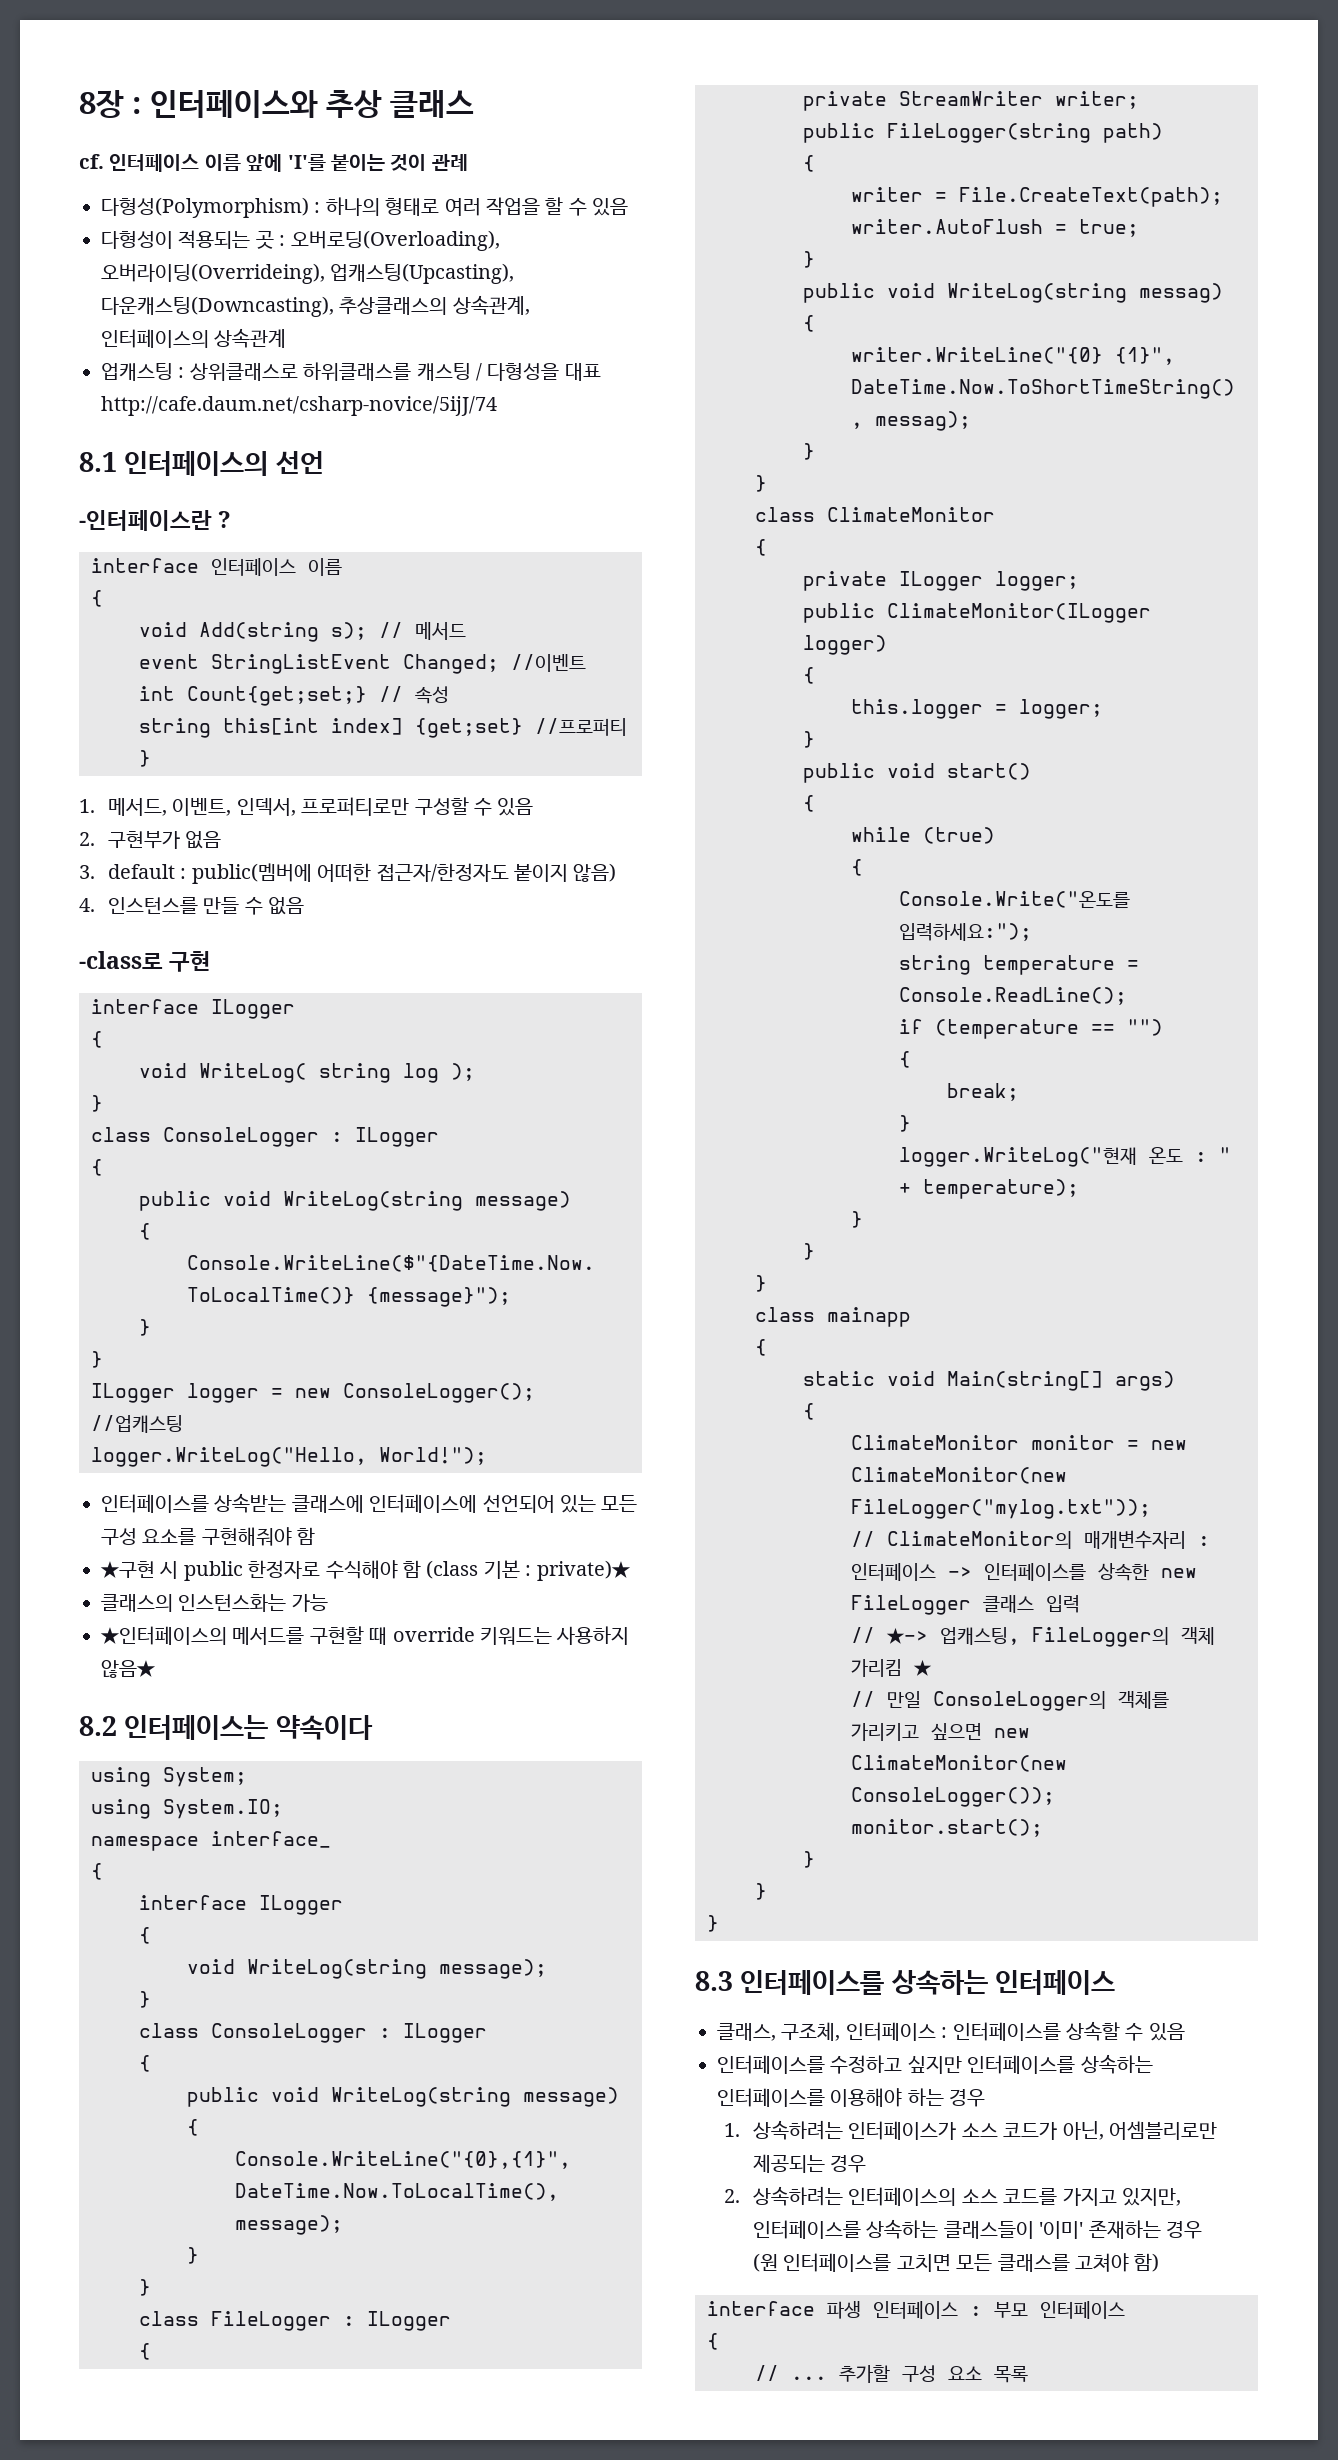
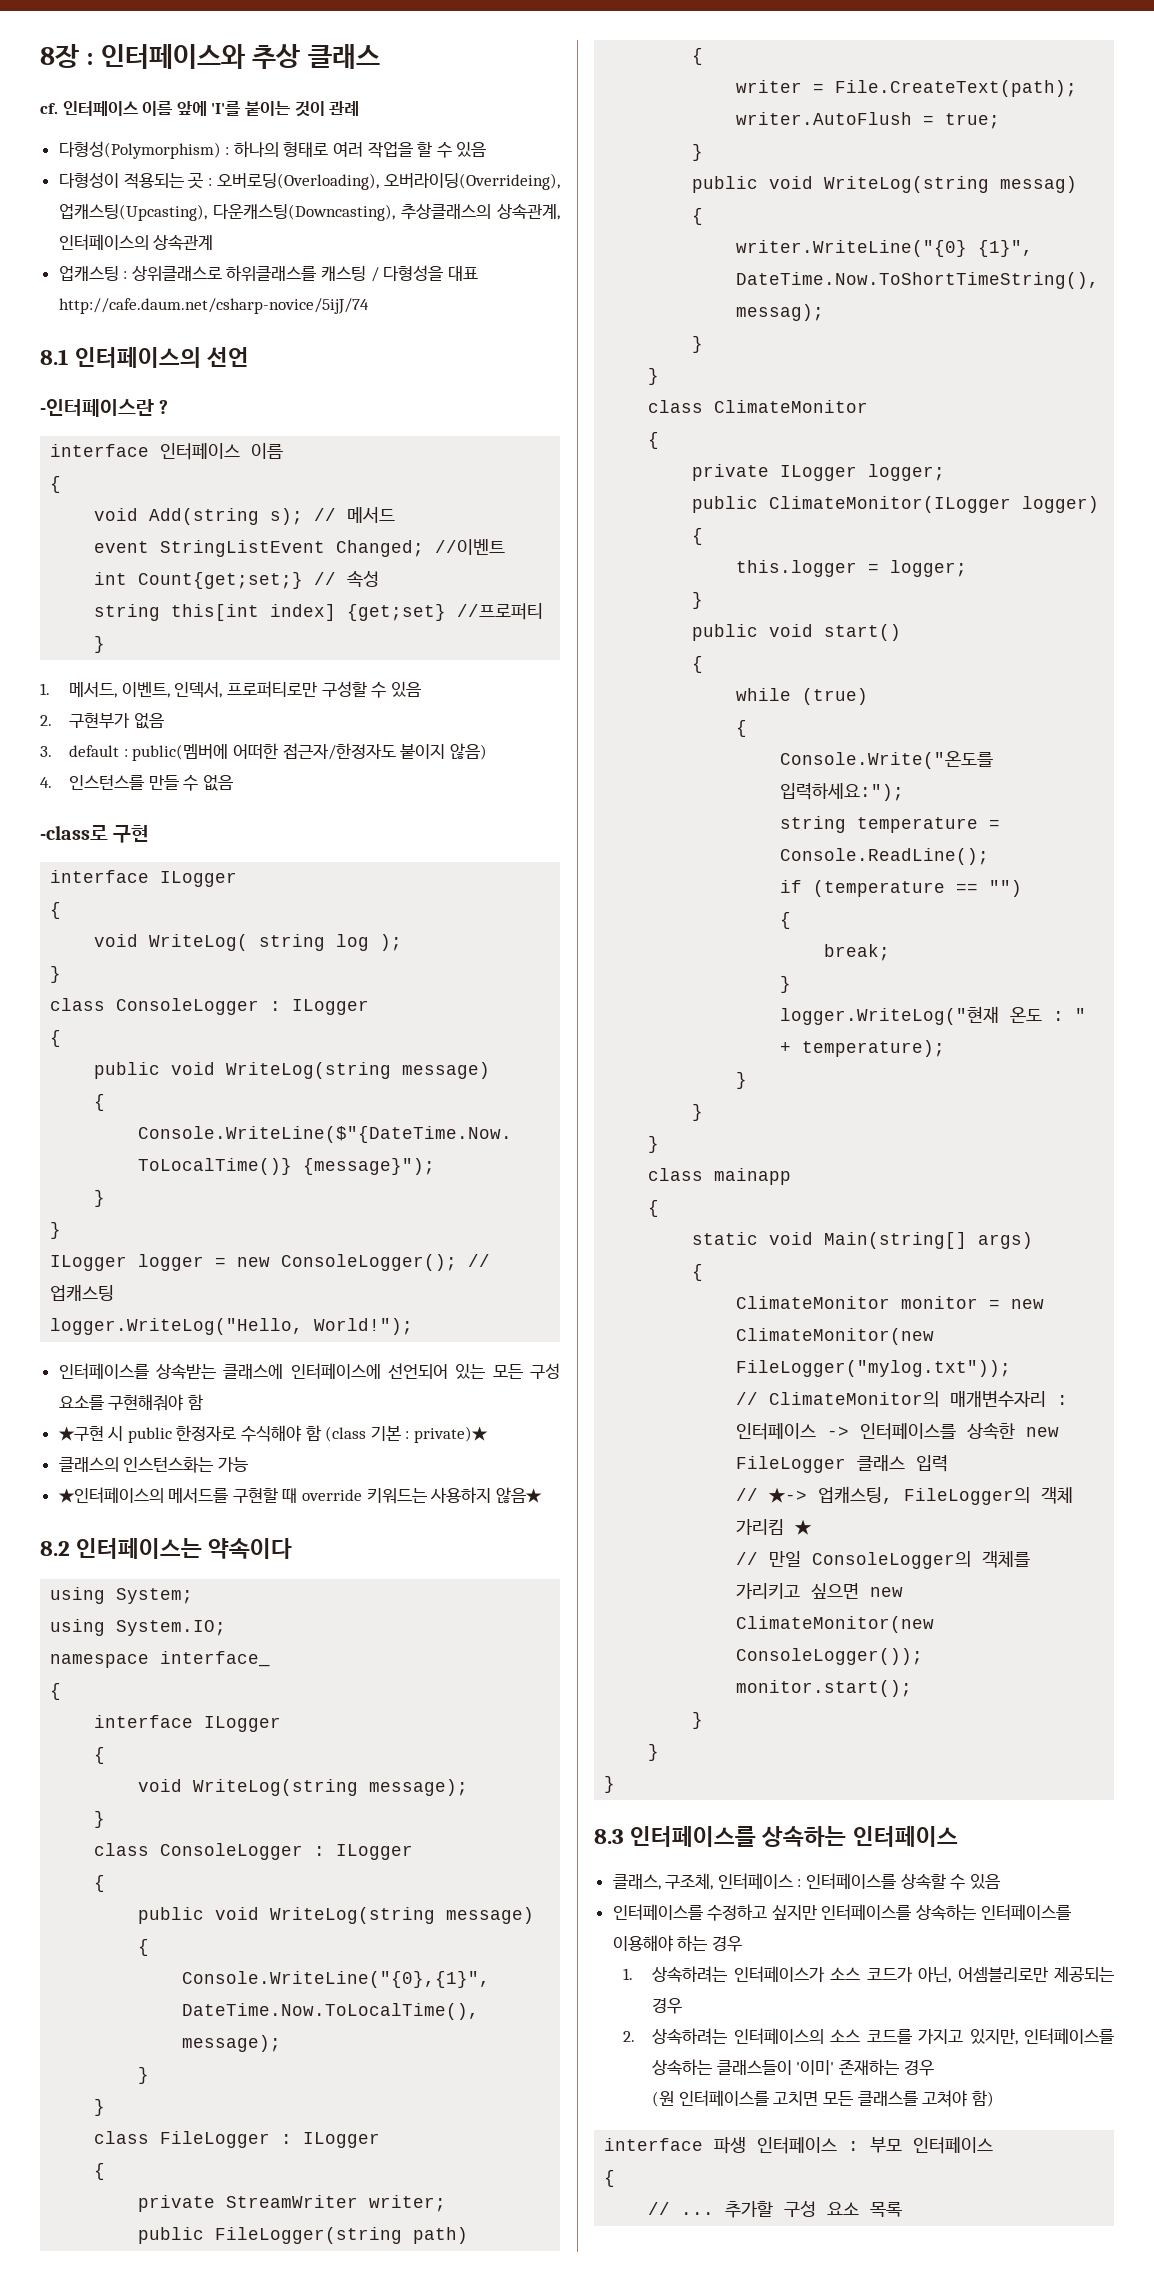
- ILogger logger = new ConsoleLogger(); //업캐스팅
+ ILogger logger = new ConsoleLogger(); // 업캐스팅

